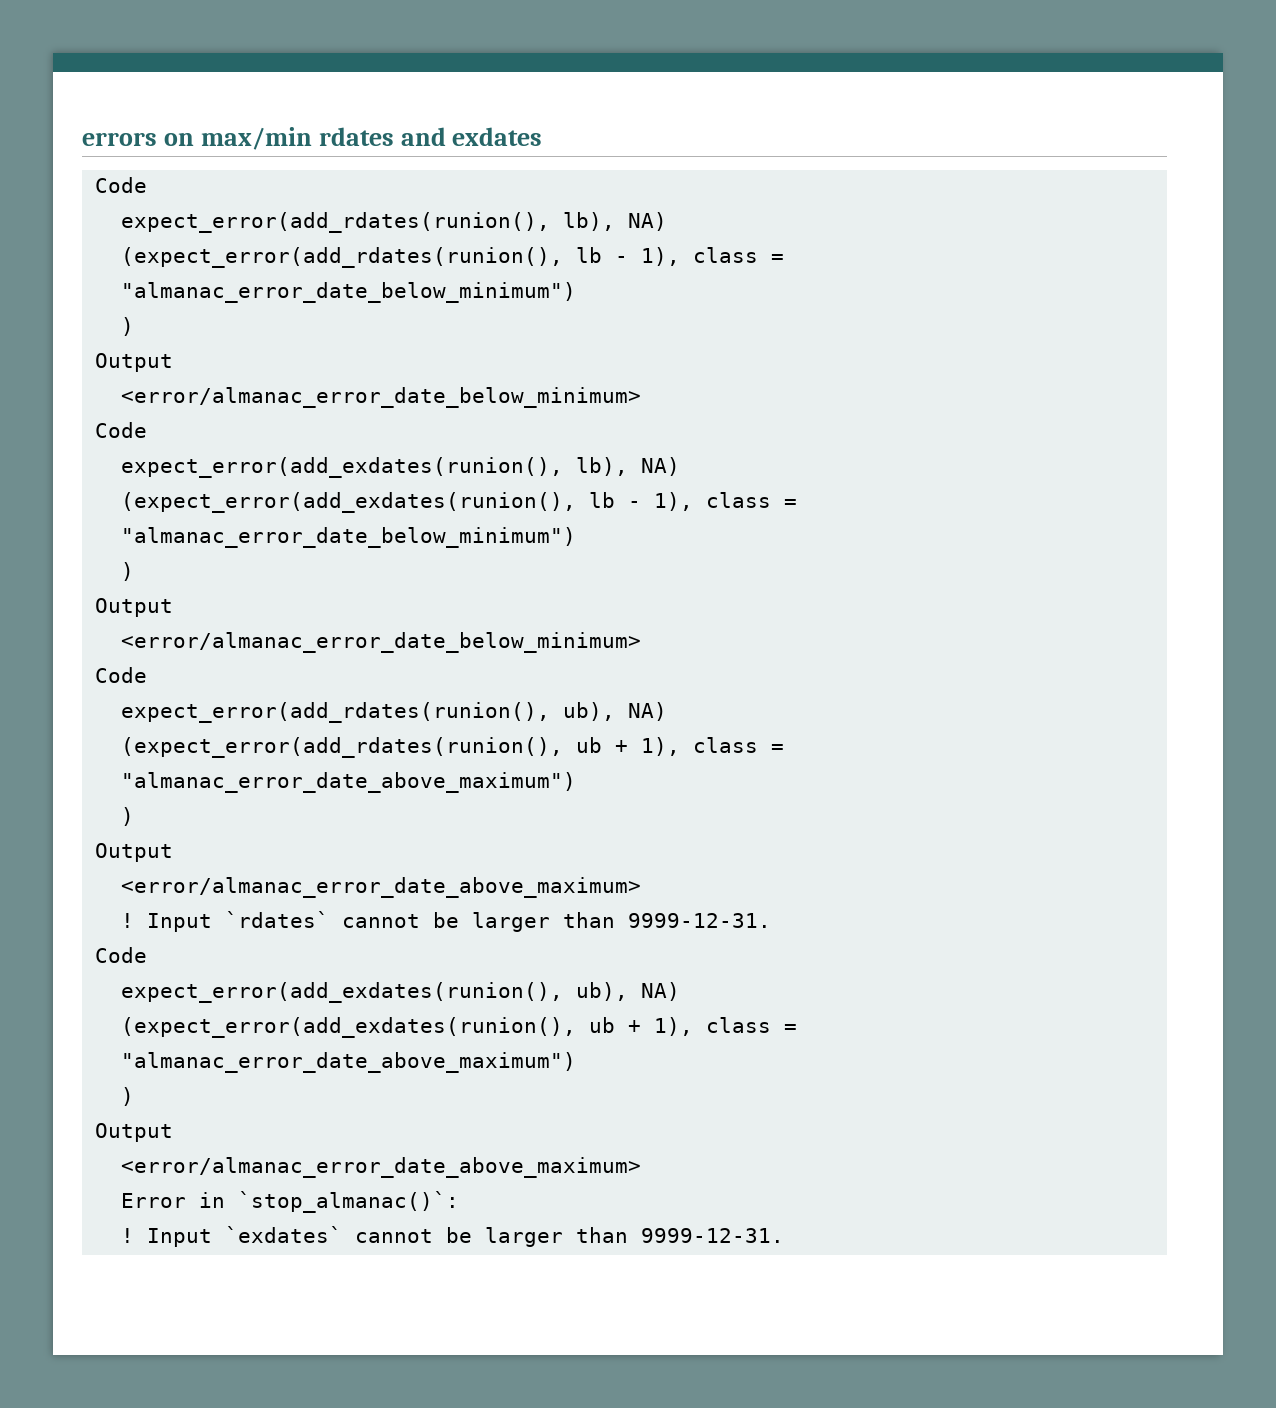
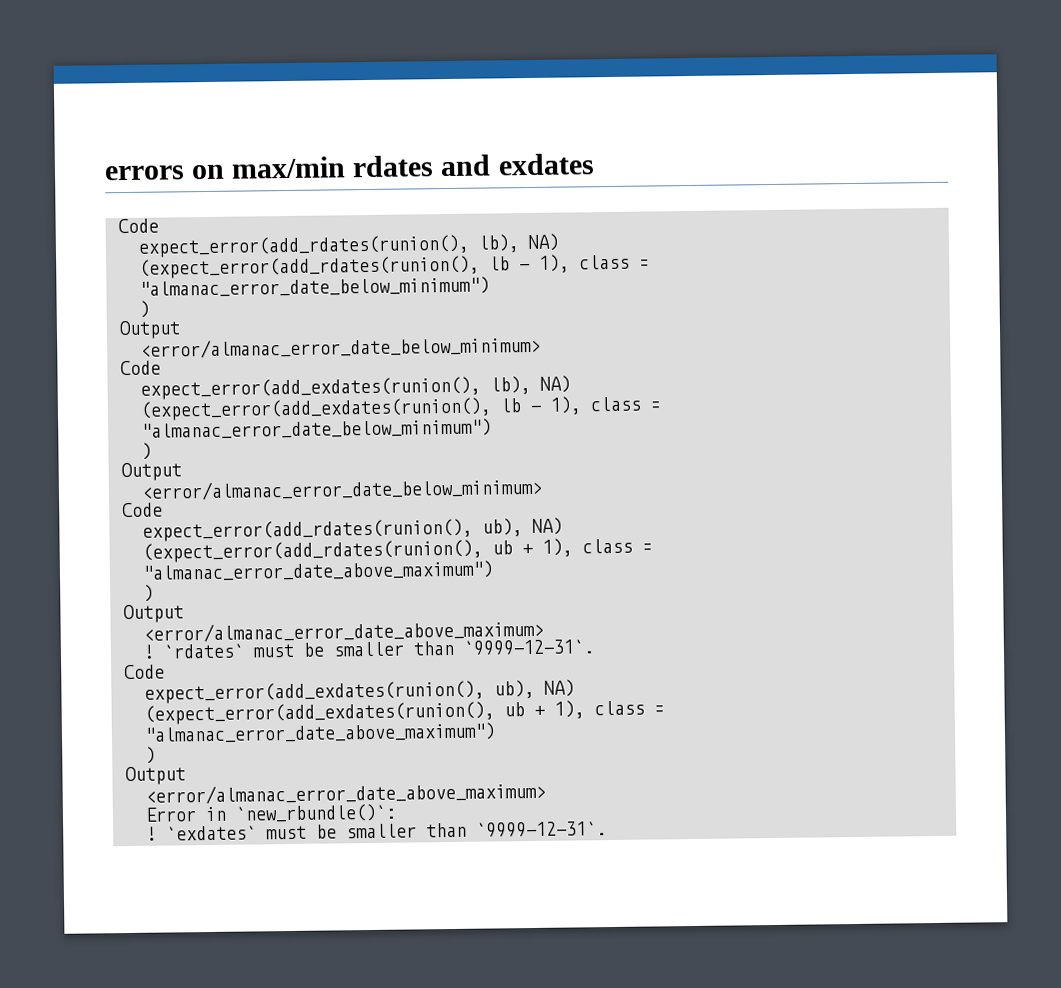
- Input `rdates` cannot be larger than 9999-12-31.
+ `rdates` must be smaller than `9999-12-31`.
- Error in `stop_almanac()`:
- ! Input `exdates` cannot be larger than 9999-12-31.
+ Error in `new_rbundle()`:
+ ! `exdates` must be smaller than `9999-12-31`.

